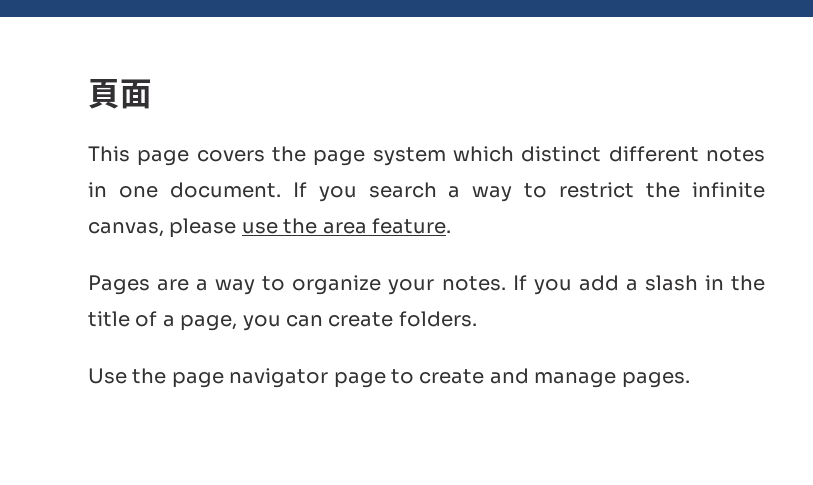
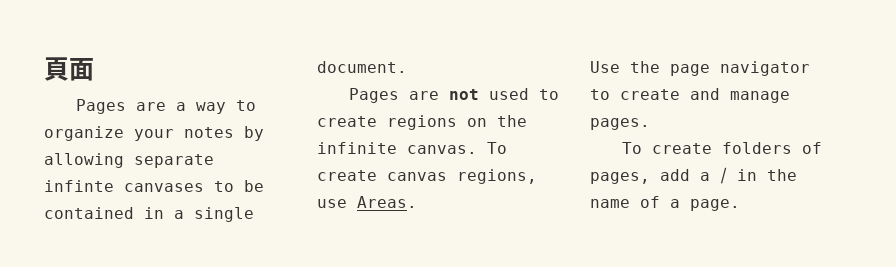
- This page covers the page system which distinct different notes in one document. If you search a way to restrict the infinite canvas, please use the area feature.
- Pages are a way to organize your notes. If you add a slash in the title of a page, you can create folders.
+ Pages are a way to organize your notes by allowing separate infinte canvases to be contained in a single document.
+ Pages are not used to create regions on the infinite canvas. To create canvas regions, use Areas.
- Use the page navigator page to create and manage pages.
+ Use the page navigator to create and manage pages.
+ To create folders of pages, add a / in the name of a page.

